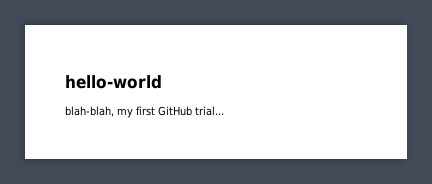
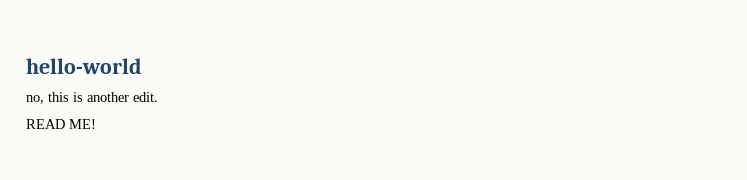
- blah-blah, my first GitHub trial...
+ no, this is another edit.
+ READ ME!

